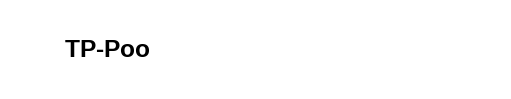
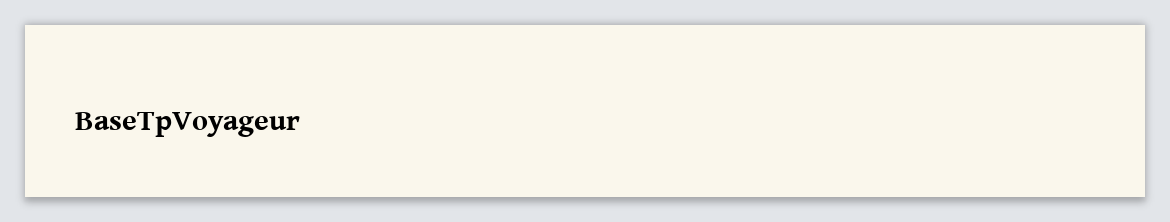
- TP-Poo
+ BaseTpVoyageur

